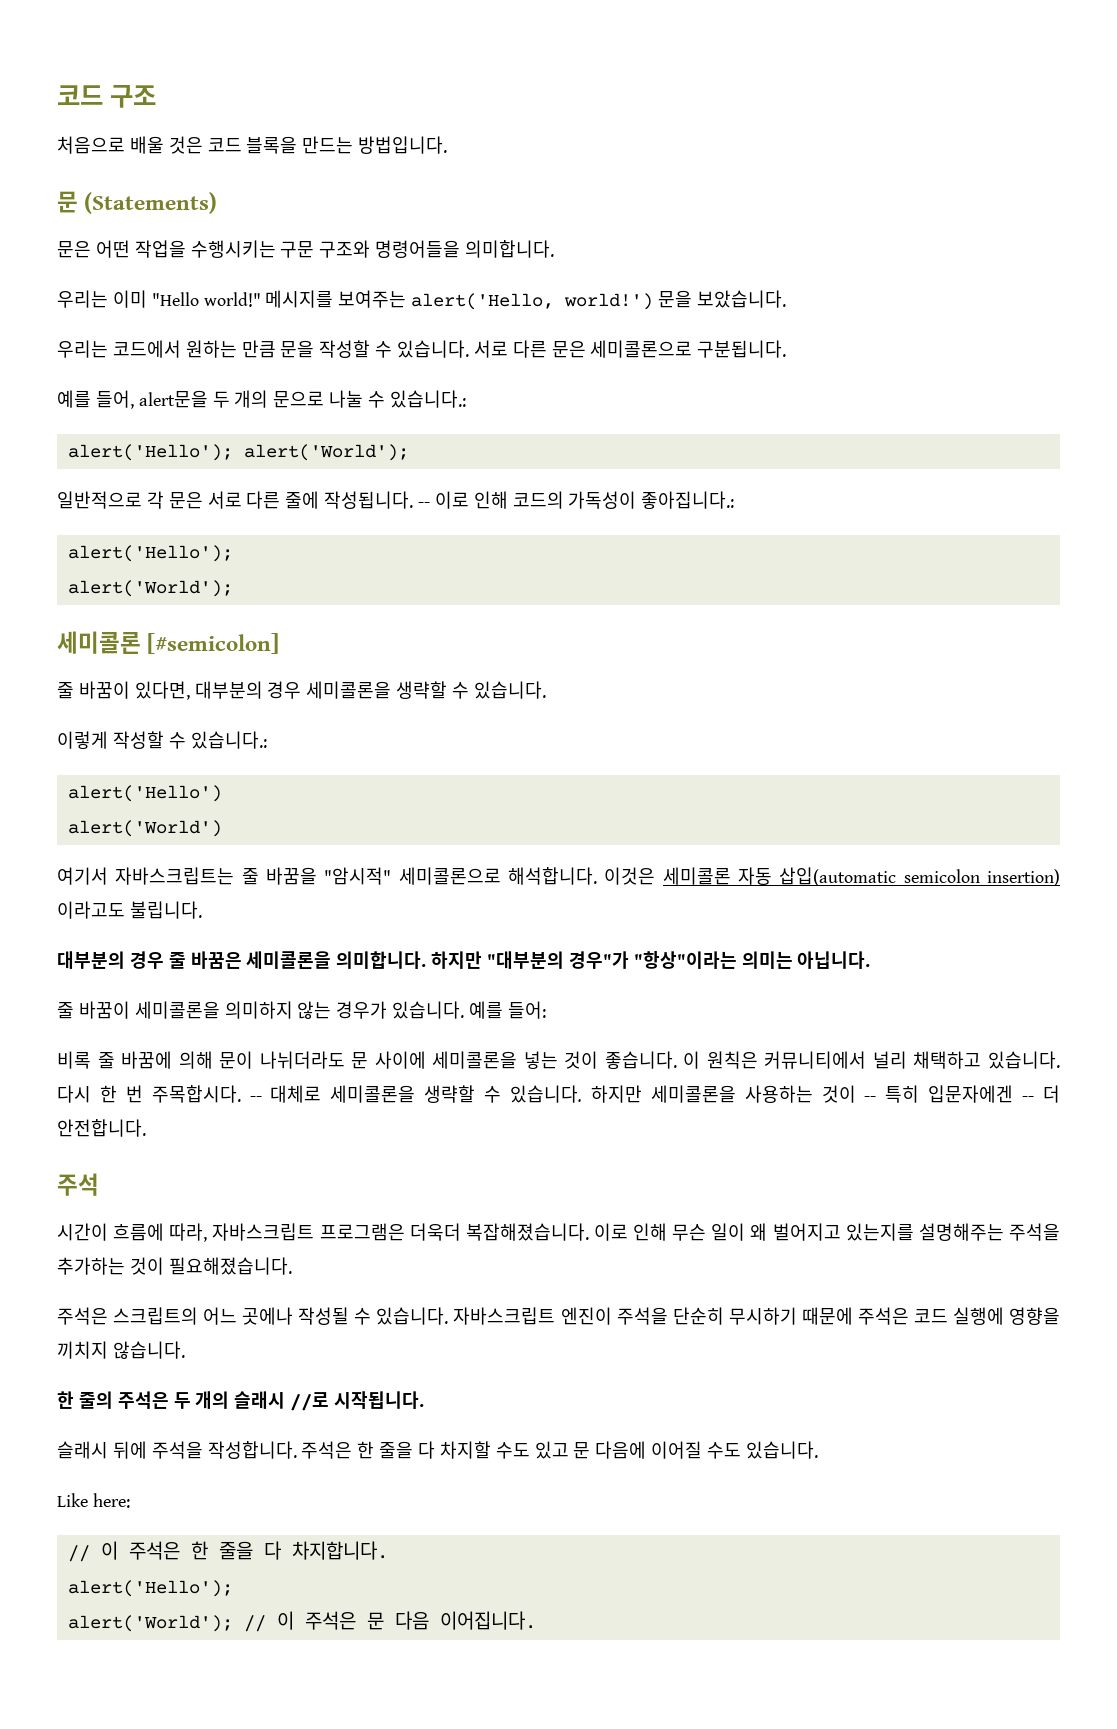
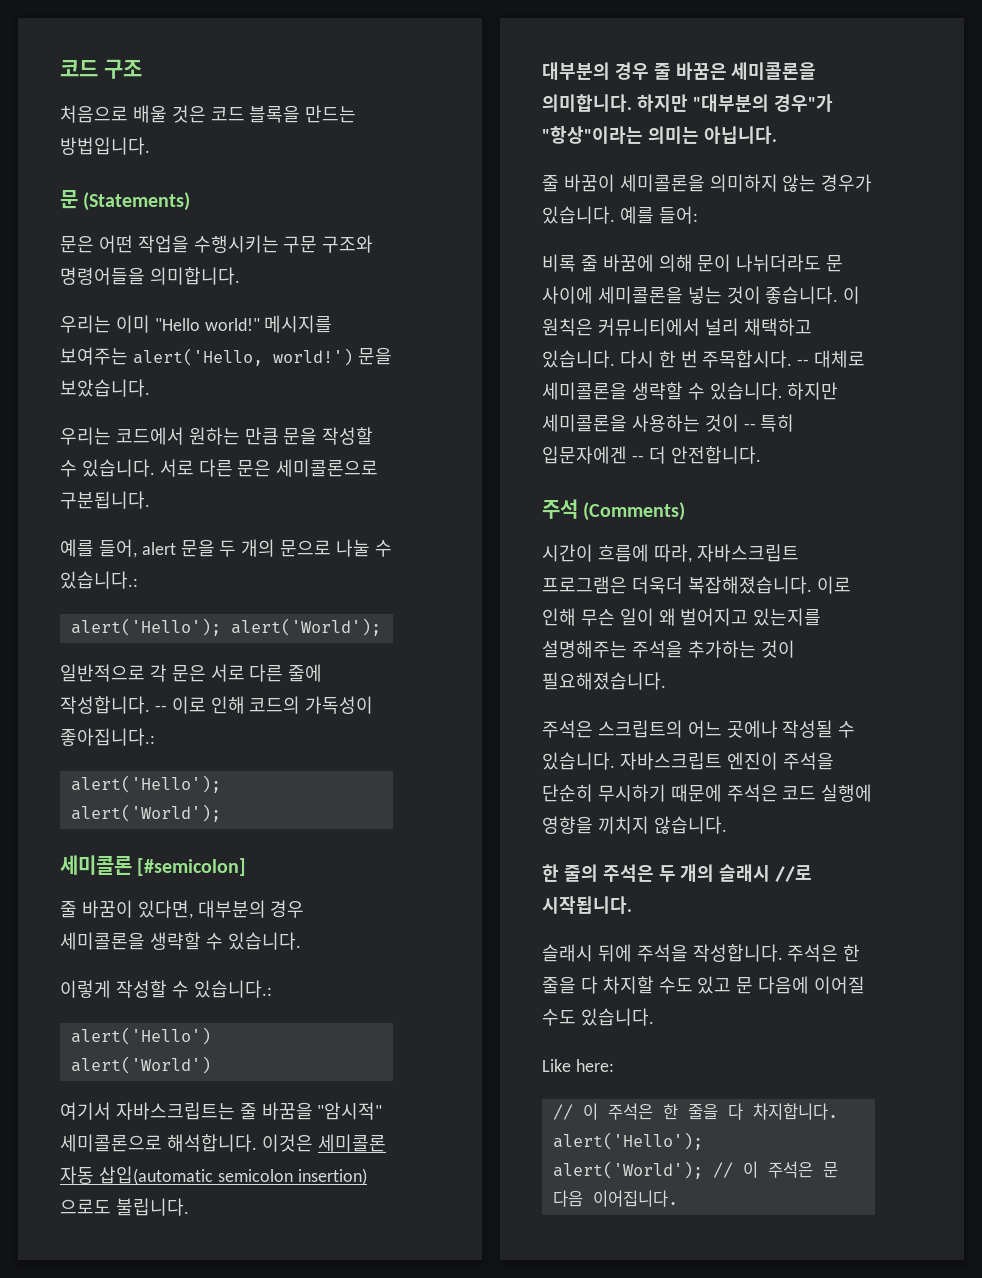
- 예를 들어, alert문을 두 개의 문으로 나눌 수 있습니다.:
+ 예를 들어, alert 문을 두 개의 문으로 나눌 수 있습니다.:
- 일반적으로 각 문은 서로 다른 줄에 작성됩니다.
+ 일반적으로 각 문은 서로 다른 줄에 작성합니다.
- 이것은 세미콜론 자동 삽입(automatic semicolon insertion) 이라고도 불립니다.
+ 이것은 세미콜론 자동 삽입(automatic semicolon insertion) 으로도 불립니다.
- 주석
+ 주석 (Comments)

